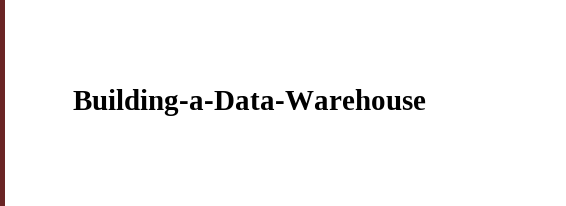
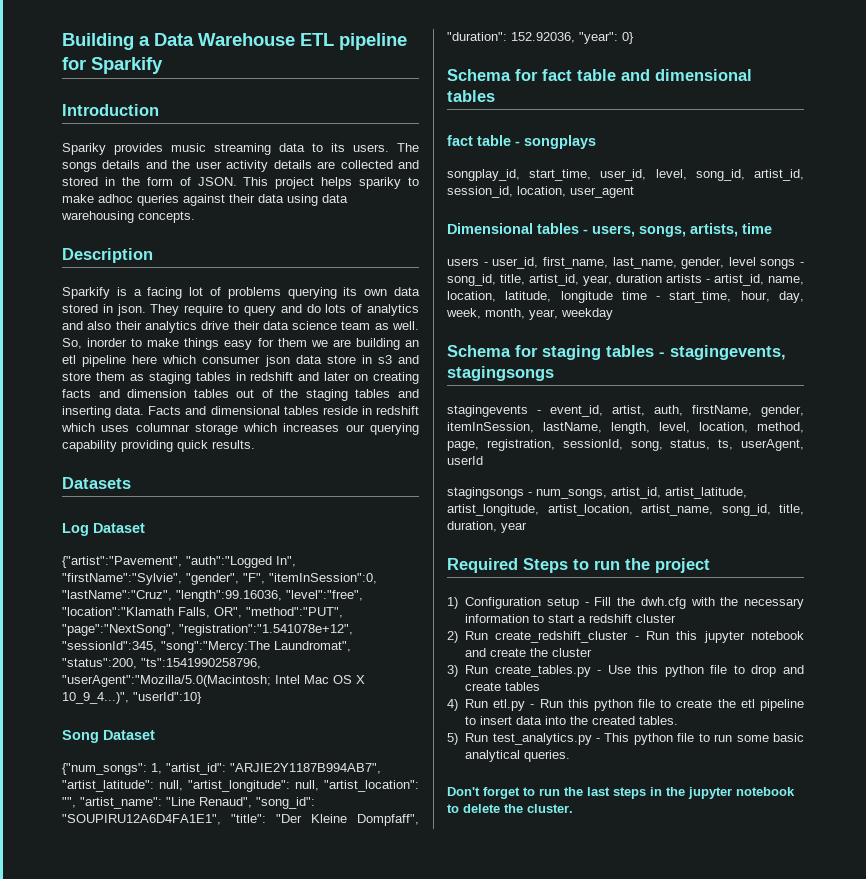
- Building-a-Data-Warehouse
+ Building a Data Warehouse ETL pipeline for Sparkify
+ Introduction
+ Spariky provides music streaming data to its users. The songs details and the user activity details are collected and stored in the form of JSON. This project helps spariky to make adhoc queries against their data using data warehousing concepts.
+ Description
+ Sparkify is a facing lot of problems querying its own data stored in json. They require to query and do lots of analytics and also their analytics drive their data science team as well. So, inorder to make things easy for them we are building an etl pipeline here which consumer json data store in s3 and store them as staging tables in redshift and later on creating facts and dimension tables out of the staging tables and inserting data. Facts and dimensional tables reside in redshift which uses columnar storage which increases our querying capability providing quick results.
+ Datasets
+ Log Dataset
+ {"artist":"Pavement", "auth":"Logged In", "firstName":"Sylvie", "gender", "F", "itemInSession":0, "lastName":"Cruz", "length":99.16036, "level":"free", "location":"Klamath Falls, OR", "method":"PUT", "page":"NextSong", "registration":"1.541078e+12", "sessionId":345, "song":"Mercy:The Laundromat", "status":200, "ts":1541990258796, "userAgent":"Mozilla/5.0(Macintosh; Intel Mac OS X 10_9_4...)", "userId":10}
+ Song Dataset
+ {"num_songs": 1, "artist_id": "ARJIE2Y1187B994AB7", "artist_latitude": null, "artist_longitude": null, "artist_location": "", "artist_name": "Line Renaud", "song_id": "SOUPIRU12A6D4FA1E1", "title": "Der Kleine Dompfaff", "duration": 152.92036, "year": 0}
+ Schema for fact table and dimensional tables
+ fact table - songplays
+ songplay_id, start_time, user_id, level, song_id, artist_id, session_id, location, user_agent
+ Dimensional tables - users, songs, artists, time
+ users - user_id, first_name, last_name, gender, level songs - song_id, title, artist_id, year, duration artists - artist_id, name, location, latitude, longitude time - start_time, hour, day, week, month, year, weekday
+ Schema for staging tables - stagingevents, stagingsongs
+ stagingevents - event_id, artist, auth, firstName, gender, itemInSession, lastName, length, level, location, method, page, registration, sessionId, song, status, ts, userAgent, userId
+ stagingsongs - num_songs, artist_id, artist_latitude, artist_longitude, artist_location, artist_name, song_id, title, duration, year
+ Required Steps to run the project
+ 1) Configuration setup - Fill the dwh.cfg with the necessary information to start a redshift cluster
+ 2) Run create_redshift_cluster - Run this jupyter notebook and create the cluster
+ 3) Run create_tables.py - Use this python file to drop and create tables
+ 4) Run etl.py - Run this python file to create the etl pipeline to insert data into the created tables.
+ 5) Run test_analytics.py - This python file to run some basic analytical queries.
+ Don't forget to run the last steps in the jupyter notebook to delete the cluster.

